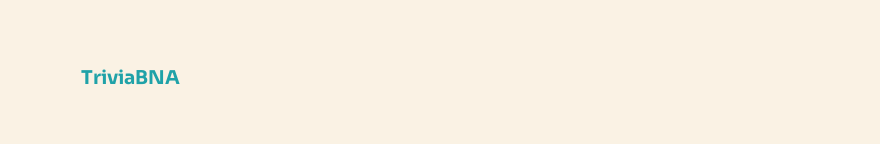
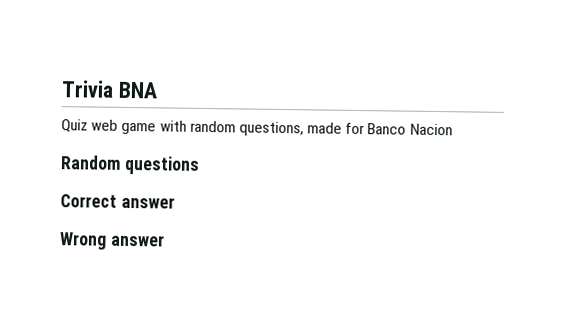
- TriviaBNA
+ Trivia BNA
+ Quiz web game with random questions, made for Banco Nacion
+ Random questions
+ Correct answer
+ Wrong answer

